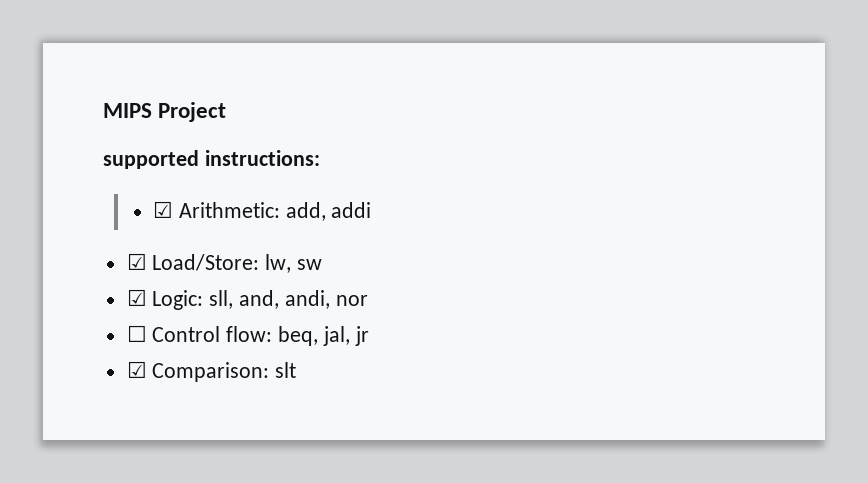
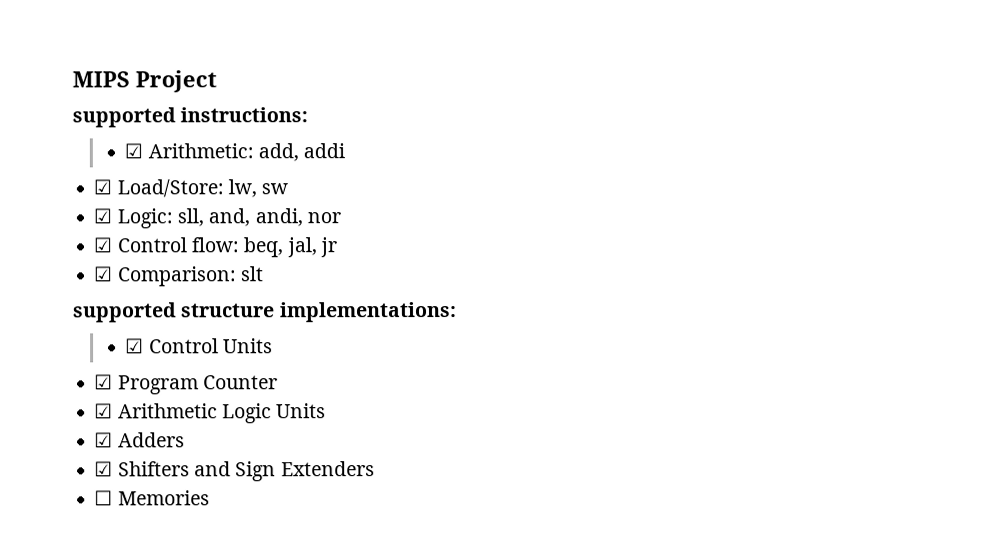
- ☐ Control flow: beq, jal, jr
+ ☑ Control flow: beq, jal, jr
+ supported structure implementations:
+ ☑ Control Units
+ ☑ Program Counter
+ ☑ Arithmetic Logic Units
+ ☑ Adders
+ ☑ Shifters and Sign Extenders
+ ☐ Memories

